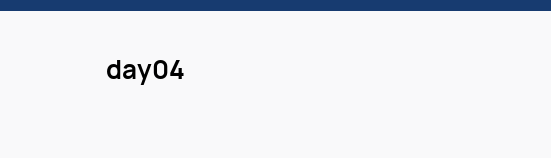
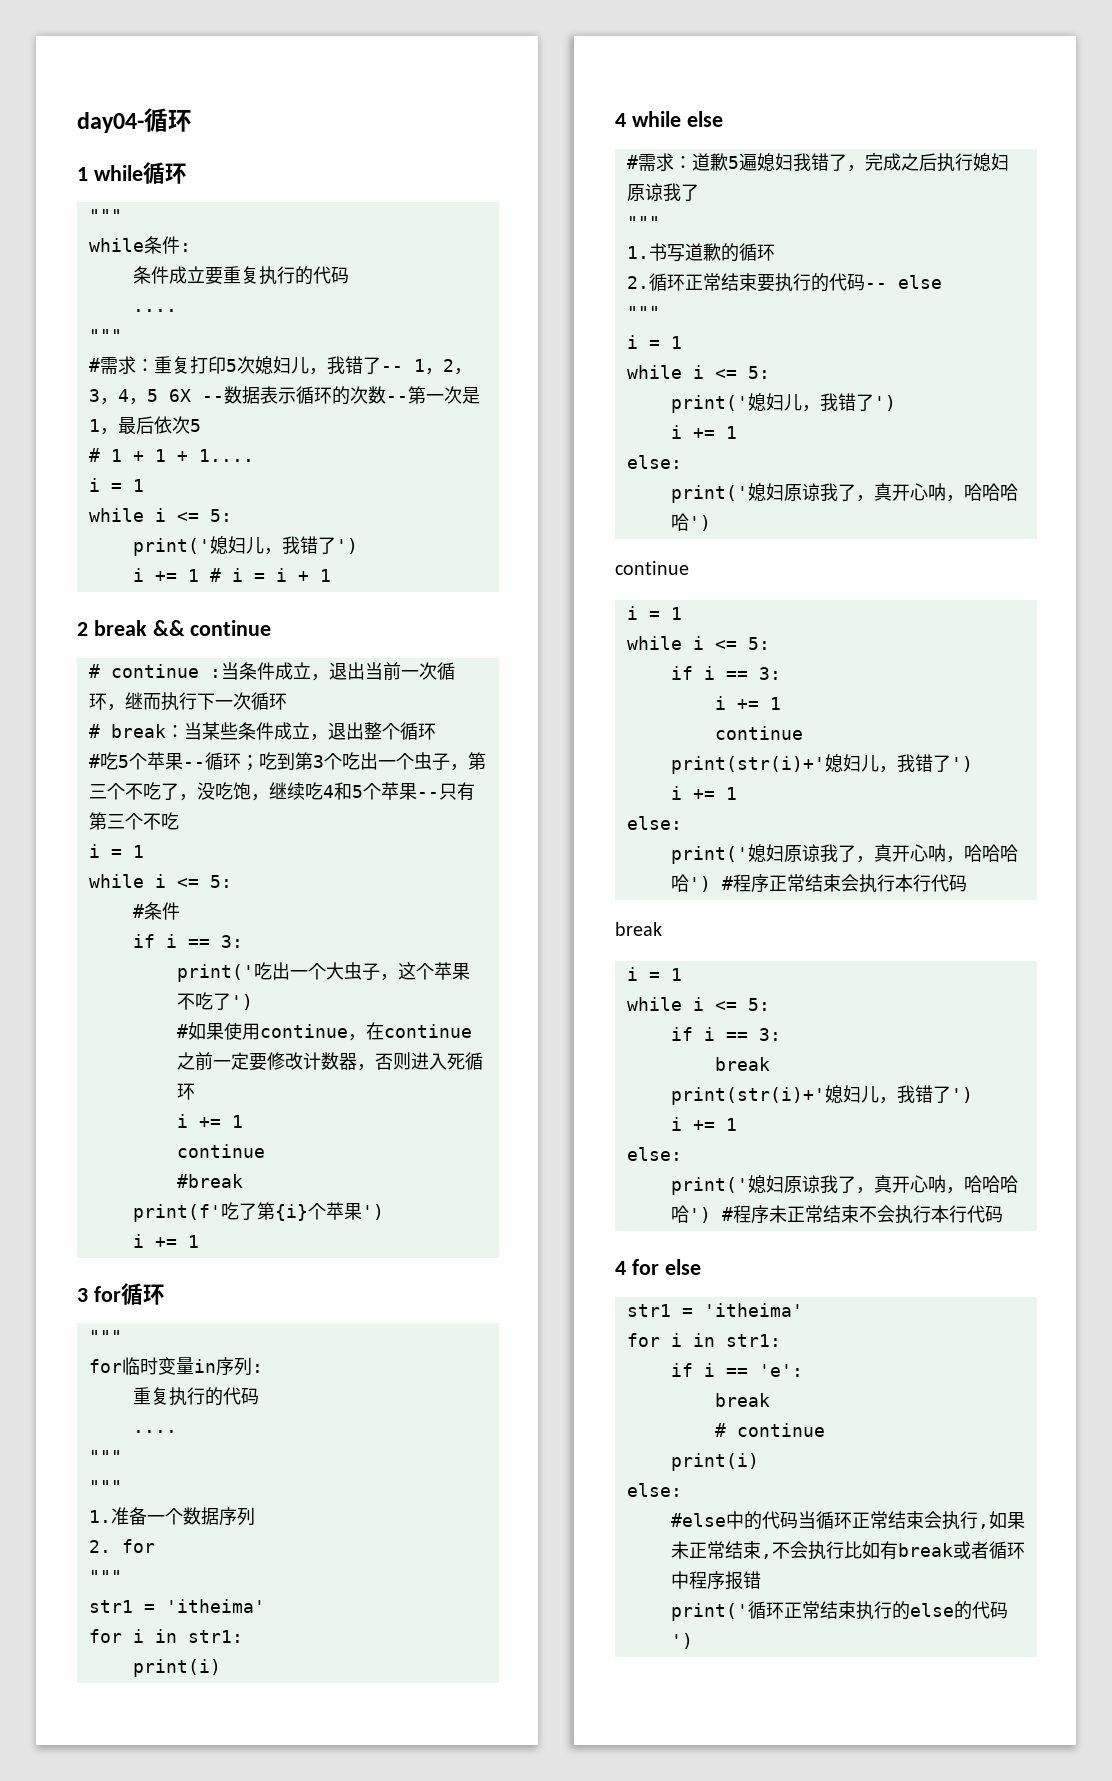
- day04
+ day04-循环
+ 1 while循环
+ """
+ while条件:
+ 条件成立要重复执行的代码
+ ....
+ """
+ #需求：重复打印5次媳妇儿，我错了-- 1，2，3，4，5 6X --数据表示循环的次数--第一次是1，最后依次5
+ # 1 + 1 + 1....
+ i = 1
+ while i <= 5:
+ print('媳妇儿，我错了')
+ i += 1 # i = i + 1
+ 2 break && continue
+ # continue :当条件成立，退出当前一次循环，继而执行下一次循环
+ # break：当某些条件成立，退出整个循环
+ #吃5个苹果--循环；吃到第3个吃出一个虫子，第三个不吃了，没吃饱，继续吃4和5个苹果--只有第三个不吃
+ i = 1
+ while i <= 5:
+ #条件
+ if i == 3:
+ print('吃出一个大虫子，这个苹果不吃了')
+ #如果使用continue，在continue之前一定要修改计数器，否则进入死循环
+ i += 1
+ continue
+ #break
+ print(f'吃了第{i}个苹果')
+ i += 1
+ 3 for循环
+ """
+ for临时变量in序列:
+ 重复执行的代码
+ ....
+ """
+ """
+ 1.准备一个数据序列
+ 2. for
+ """
+ str1 = 'itheima'
+ for i in str1:
+ print(i)
+ 4 while else
+ #需求：道歉5遍媳妇我错了，完成之后执行媳妇原谅我了
+ """
+ 1.书写道歉的循环
+ 2.循环正常结束要执行的代码-- else
+ """
+ i = 1
+ while i <= 5:
+ print('媳妇儿，我错了')
+ i += 1
+ else:
+ print('媳妇原谅我了，真开心呐，哈哈哈哈')
+ continue
+ i = 1
+ while i <= 5:
+ if i == 3:
+ i += 1
+ continue
+ print(str(i)+'媳妇儿，我错了')
+ i += 1
+ else:
+ print('媳妇原谅我了，真开心呐，哈哈哈哈') #程序正常结束会执行本行代码
+ break
+ i = 1
+ while i <= 5:
+ if i == 3:
+ break
+ print(str(i)+'媳妇儿，我错了')
+ i += 1
+ else:
+ print('媳妇原谅我了，真开心呐，哈哈哈哈') #程序未正常结束不会执行本行代码
+ 4 for else
+ str1 = 'itheima'
+ for i in str1:
+ if i == 'e':
+ break
+ # continue
+ print(i)
+ else:
+ #else中的代码当循环正常结束会执行,如果未正常结束,不会执行比如有break或者循环中程序报错
+ print('循环正常结束执行的else的代码')

